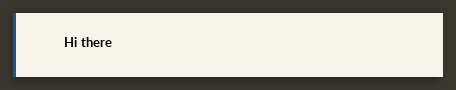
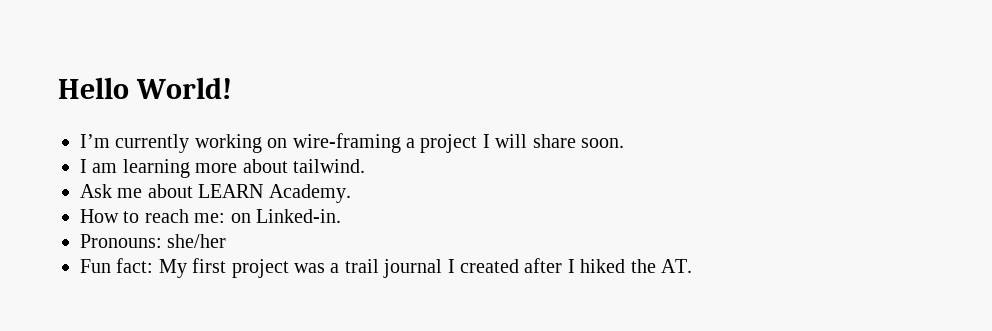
- Hi there
+ Hello World!
+ I’m currently working on wire-framing a project I will share soon.
+ I am learning more about tailwind.
+ Ask me about LEARN Academy.
+ How to reach me: on Linked-in.
+ Pronouns: she/her
+ Fun fact: My first project was a trail journal I created after I hiked the AT.

